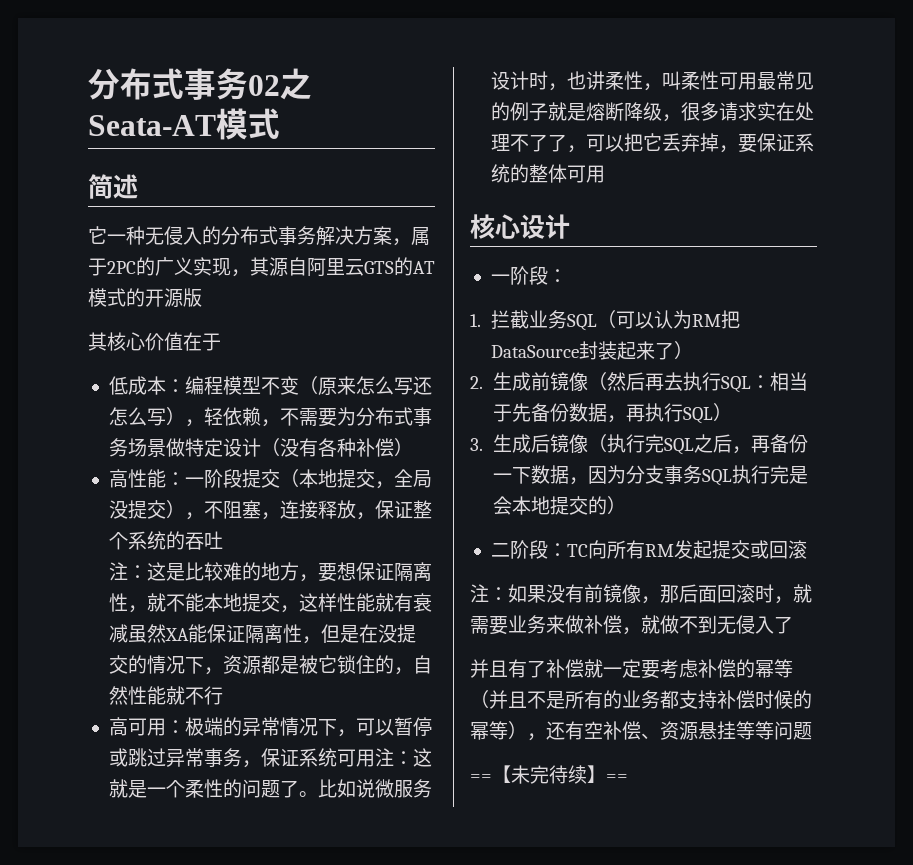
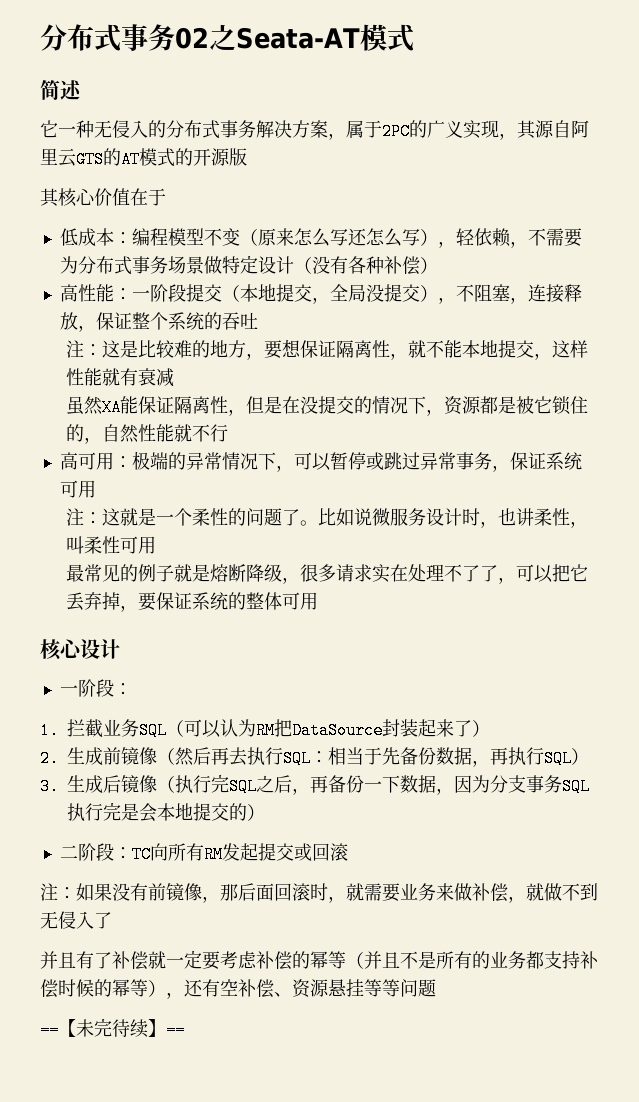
- 注：这是比较难的地方，要想保证隔离性，就不能本地提交，这样性能就有衰减虽然XA能保证隔离性，但是在没提交的情况下，资源都是被它锁住的，自然性能就不行
+ 注：这是比较难的地方，要想保证隔离性，就不能本地提交，这样性能就有衰减
+ 虽然XA能保证隔离性，但是在没提交的情况下，资源都是被它锁住的，自然性能就不行
- 高可用：极端的异常情况下，可以暂停或跳过异常事务，保证系统可用注：这就是一个柔性的问题了。
+ 高可用：极端的异常情况下，可以暂停或跳过异常事务，保证系统可用
+ 注：这就是一个柔性的问题了。
- 比如说微服务设计时，也讲柔性，叫柔性可用最常见的例子就是熔断降级，很多请求实在处理不了了，可以把它丢弃掉，要保证系统的整体可用
+ 比如说微服务设计时，也讲柔性，叫柔性可用
+ 最常见的例子就是熔断降级，很多请求实在处理不了了，可以把它丢弃掉，要保证系统的整体可用

